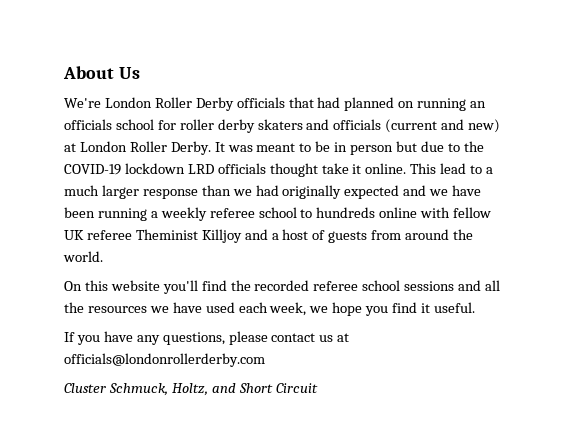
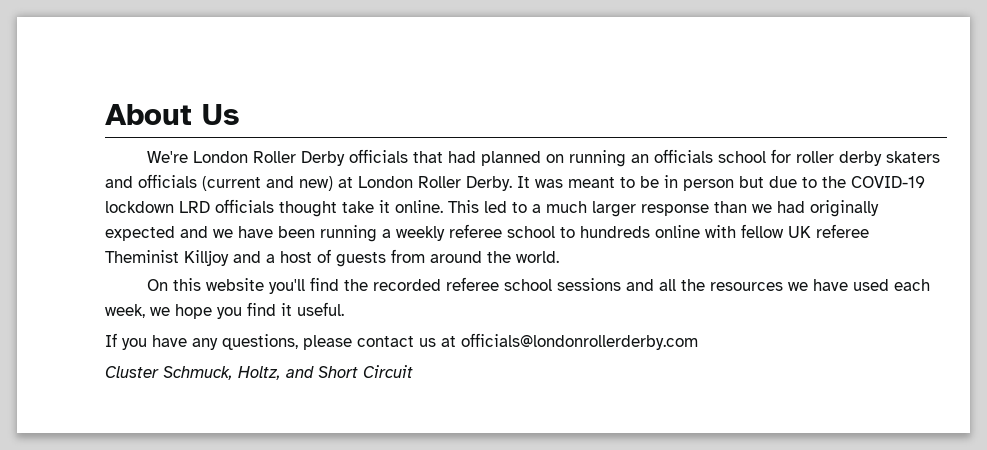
- This lead to a much larger response than we had originally expected and we have been running a weekly referee school to hundreds online with fellow UK referee Theminist Killjoy and a host of guests from around the world.
+ This led to a much larger response than we had originally expected and we have been running a weekly referee school to hundreds online with fellow UK referee Theminist Killjoy and a host of guests from around the world.

